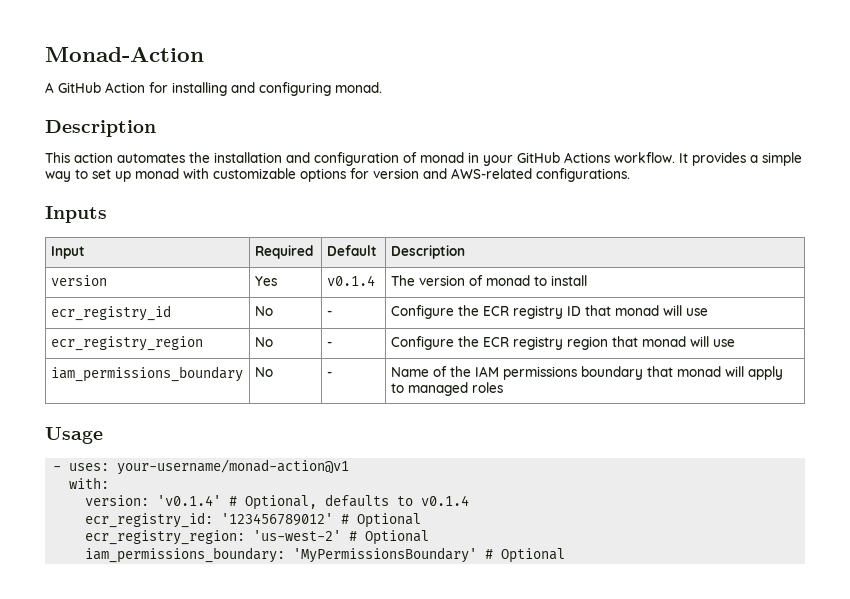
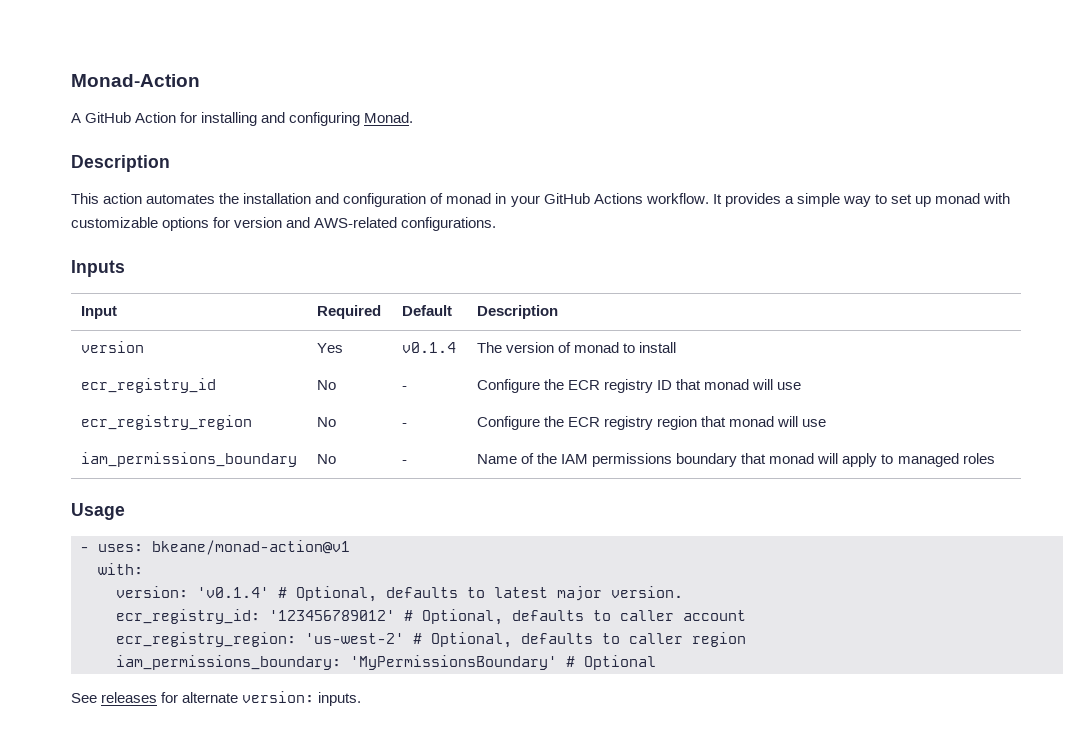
- A GitHub Action for installing and configuring monad.
+ A GitHub Action for installing and configuring Monad.
- - uses: your-username/monad-action@v1
+ - uses: bkeane/monad-action@v1
- version: 'v0.1.4' # Optional, defaults to v0.1.4
+ version: 'v0.1.4' # Optional, defaults to latest major version.
- ecr_registry_id: '123456789012' # Optional
- ecr_registry_region: 'us-west-2' # Optional
+ ecr_registry_id: '123456789012' # Optional, defaults to caller account
+ ecr_registry_region: 'us-west-2' # Optional, defaults to caller region
  iam_permissions_boundary: 'MyPermissionsBoundary' # Optional
+ See releases for alternate version: inputs.

